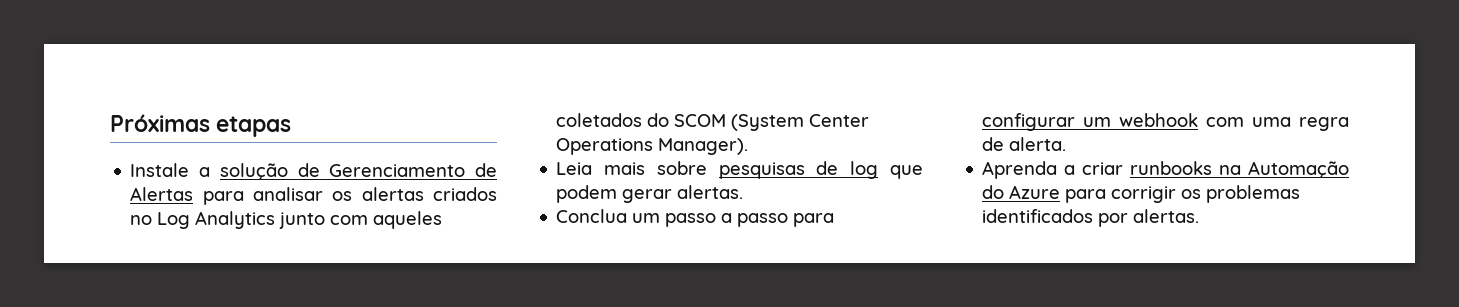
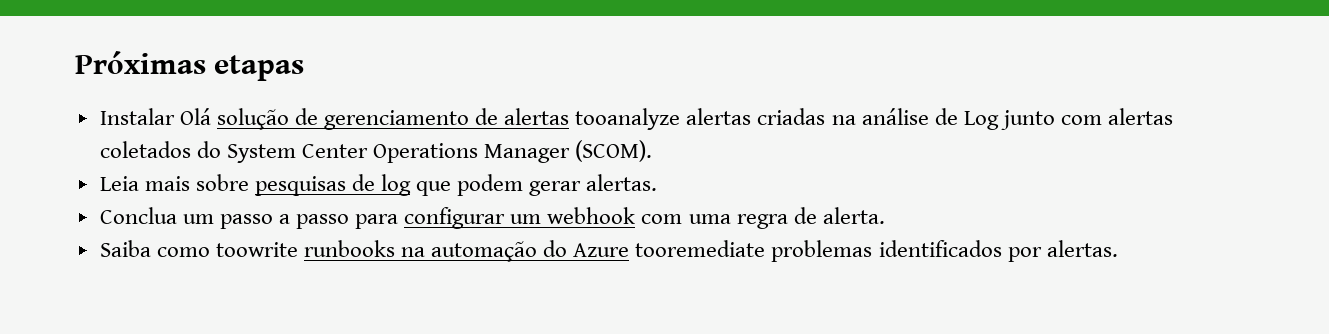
- Instale a solução de Gerenciamento de Alertas para analisar os alertas criados no Log Analytics junto com aqueles coletados do SCOM (System Center Operations Manager).
+ Instalar Olá solução de gerenciamento de alertas tooanalyze alertas criadas na análise de Log junto com alertas coletados do System Center Operations Manager (SCOM).
- Aprenda a criar runbooks na Automação do Azure para corrigir os problemas identificados por alertas.
+ Saiba como toowrite runbooks na automação do Azure tooremediate problemas identificados por alertas.

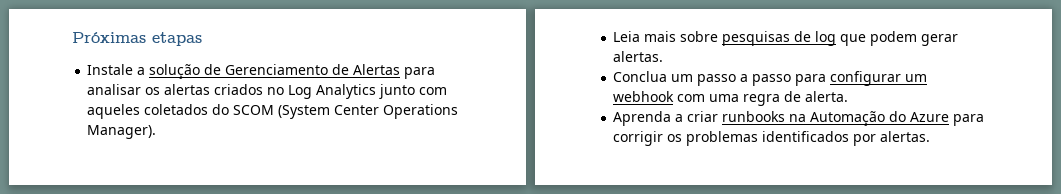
- Instalar Olá solução de gerenciamento de alertas tooanalyze alertas criadas na análise de Log junto com alertas coletados do System Center Operations Manager (SCOM).
+ Instale a solução de Gerenciamento de Alertas para analisar os alertas criados no Log Analytics junto com aqueles coletados do SCOM (System Center Operations Manager).
- Saiba como toowrite runbooks na automação do Azure tooremediate problemas identificados por alertas.
+ Aprenda a criar runbooks na Automação do Azure para corrigir os problemas identificados por alertas.

